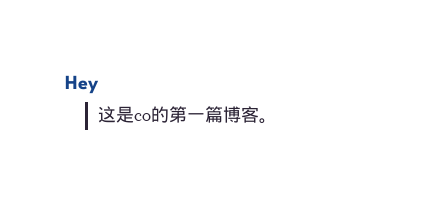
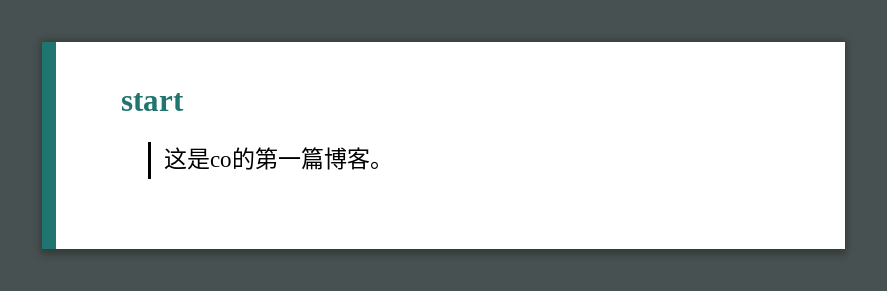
- Hey
+ start

